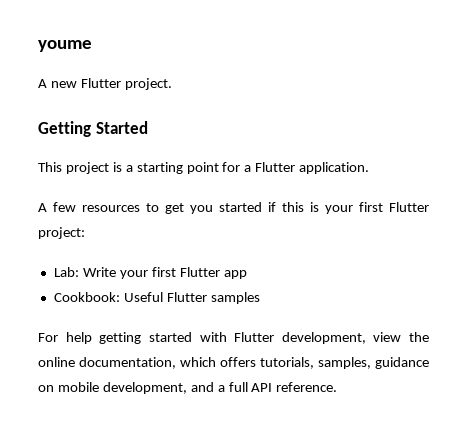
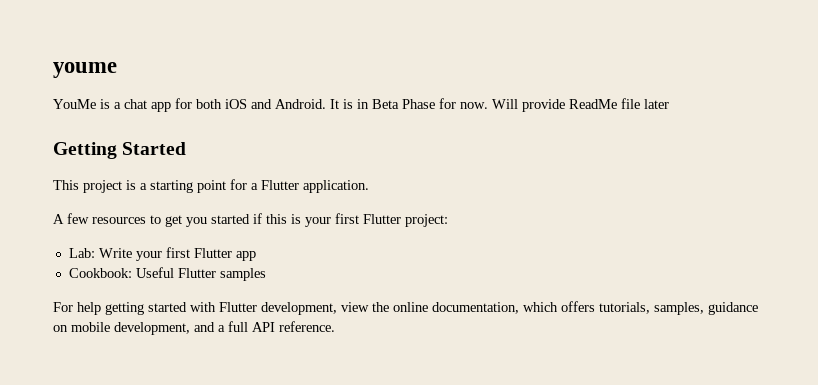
- A new Flutter project.
+ YouMe is a chat app for both iOS and Android. It is in Beta Phase for now. Will provide ReadMe file later

